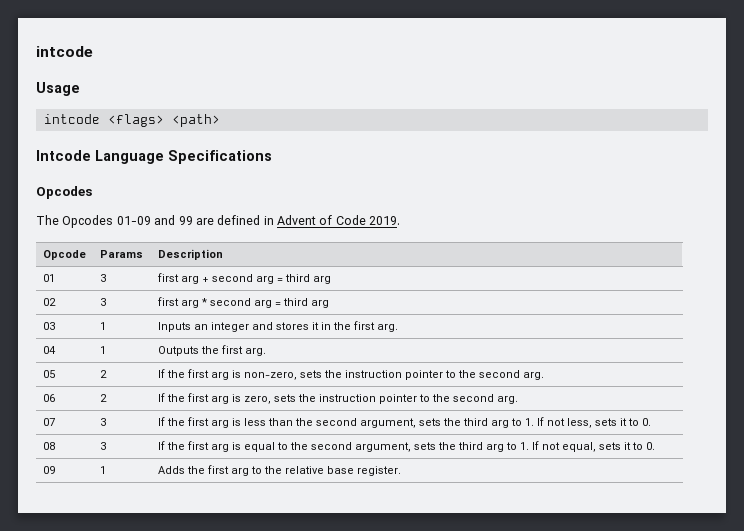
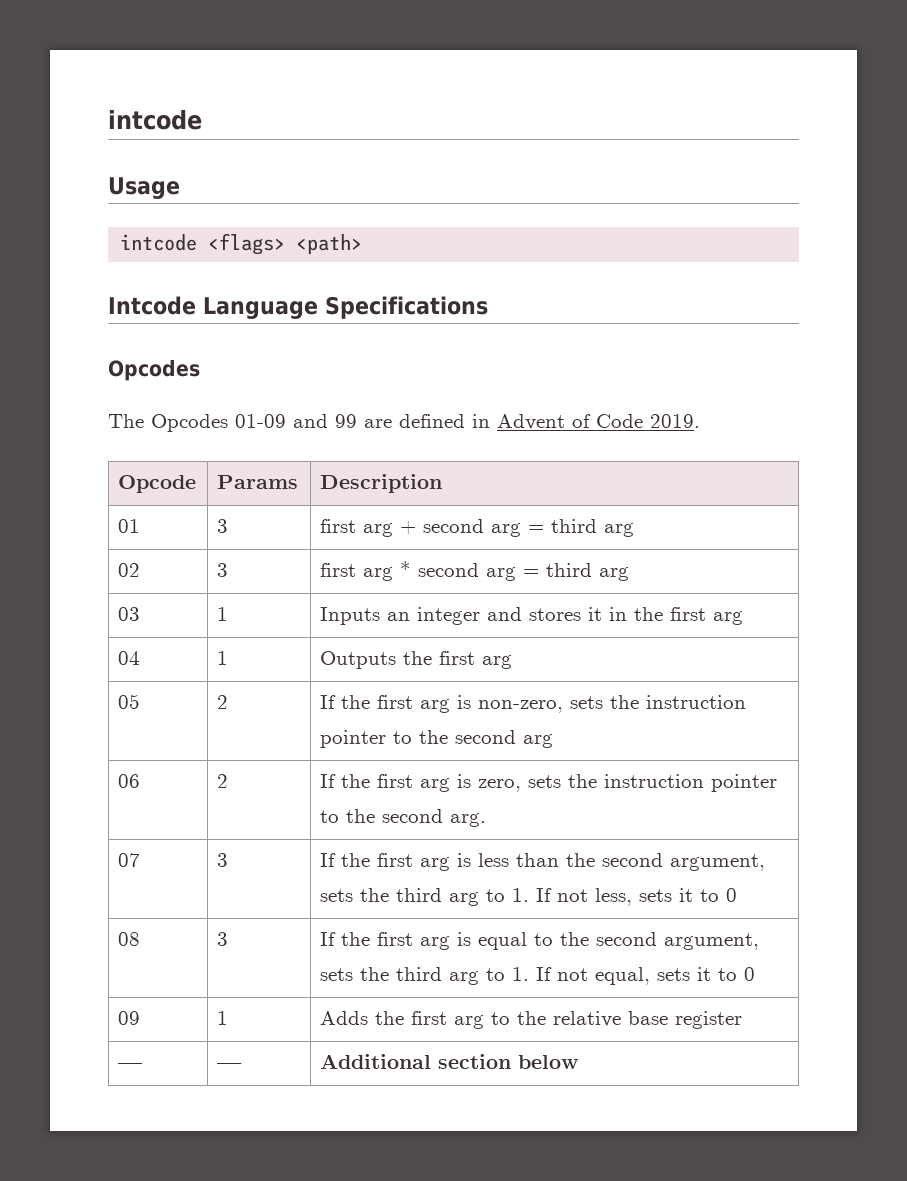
- 03 | 1 | Inputs an integer and stores it in the first arg.
+ 03 | 1 | Inputs an integer and stores it in the first arg
- 04 | 1 | Outputs the first arg.
+ 04 | 1 | Outputs the first arg
- 05 | 2 | If the first arg is non-zero, sets the instruction pointer to the second arg.
+ 05 | 2 | If the first arg is non-zero, sets the instruction pointer to the second arg
- 07 | 3 | If the first arg is less than the second argument, sets the third arg to 1. If not less, sets it to 0.
+ 07 | 3 | If the first arg is less than the second argument, sets the third arg to 1. If not less, sets it to 0
- 08 | 3 | If the first arg is equal to the second argument, sets the third arg to 1. If not equal, sets it to 0.
+ 08 | 3 | If the first arg is equal to the second argument, sets the third arg to 1. If not equal, sets it to 0
- 09 | 1 | Adds the first arg to the relative base register.
+ 09 | 1 | Adds the first arg to the relative base register
+ — | — | Additional section below

